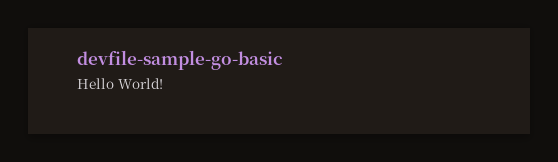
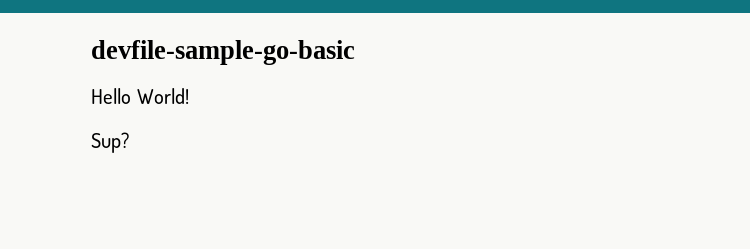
+ Sup?

